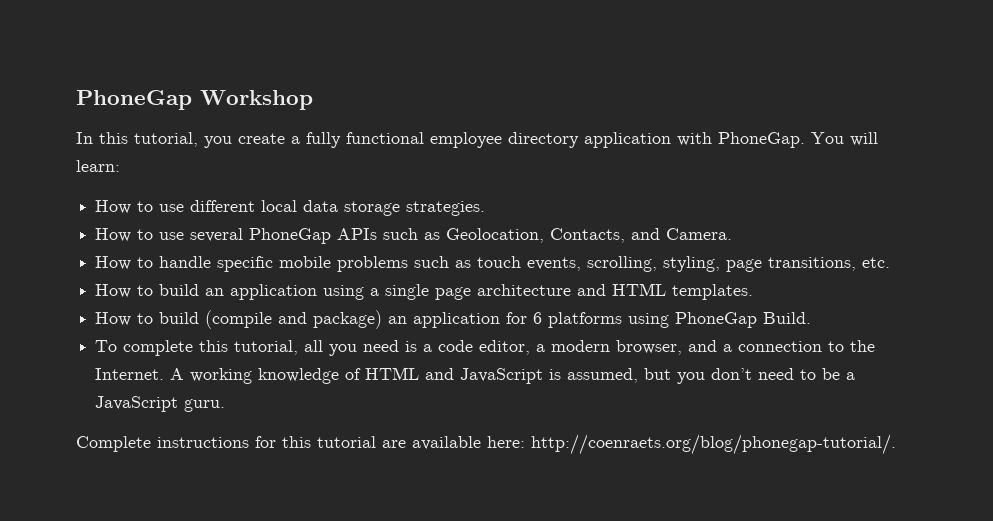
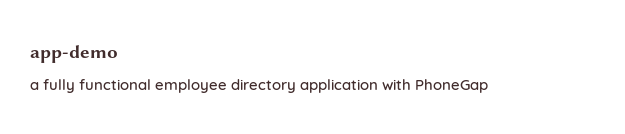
- PhoneGap Workshop
- In this tutorial, you create a fully functional employee directory application with PhoneGap. You will learn:
- How to use different local data storage strategies.
- How to use several PhoneGap APIs such as Geolocation, Contacts, and Camera.
- How to handle specific mobile problems such as touch events, scrolling, styling, page transitions, etc.
- How to build an application using a single page architecture and HTML templates.
- How to build (compile and package) an application for 6 platforms using PhoneGap Build.
- To complete this tutorial, all you need is a code editor, a modern browser, and a connection to the Internet. A working knowledge of HTML and JavaScript is assumed, but you don’t need to be a JavaScript guru.
- Complete instructions for this tutorial are available here: http://coenraets.org/blog/phonegap-tutorial/.
+ app-demo
+ a fully functional employee directory application with PhoneGap

